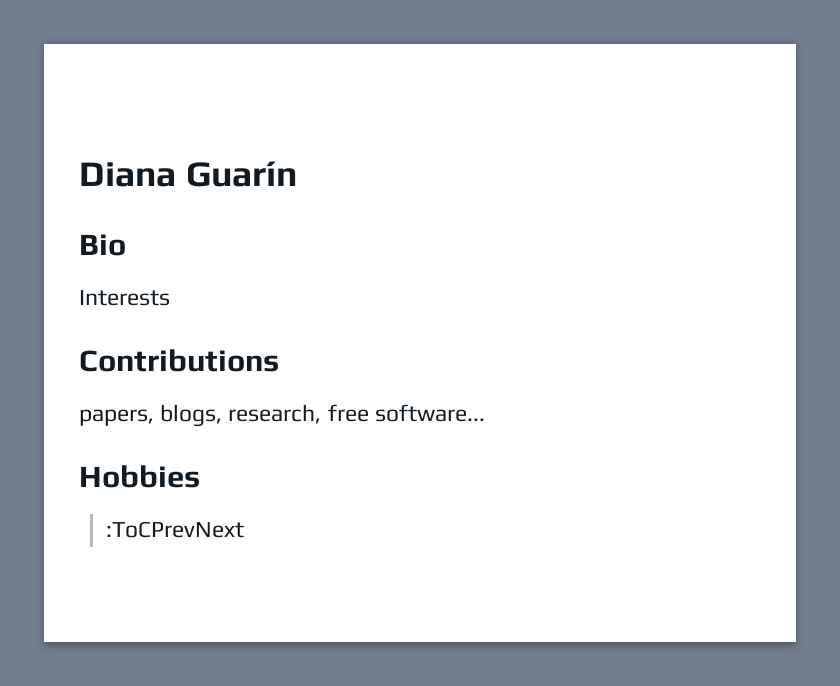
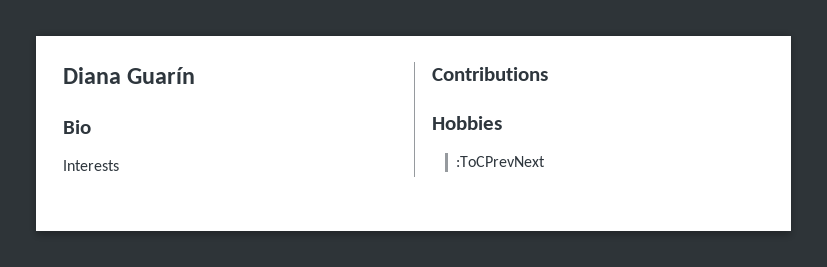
- papers, blogs, research, free software...

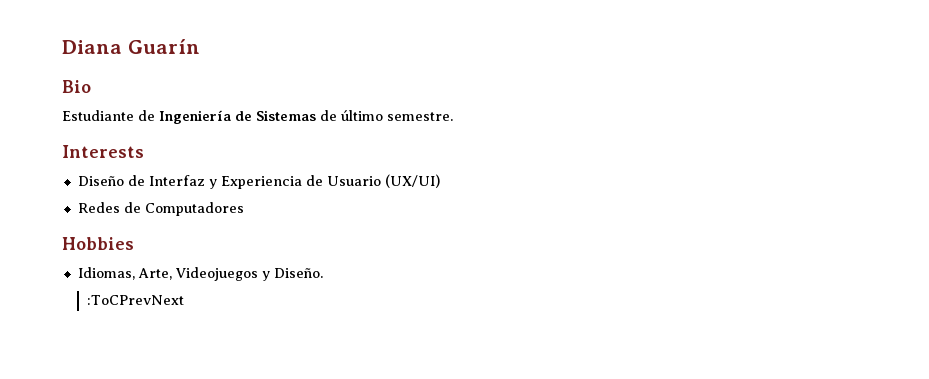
+ Estudiante de Ingeniería de Sistemas de último semestre.
  Interests
- Contributions
+ Diseño de Interfaz y Experiencia de Usuario (UX/UI)
+ Redes de Computadores
  Hobbies
+ Idiomas, Arte, Videojuegos y Diseño.

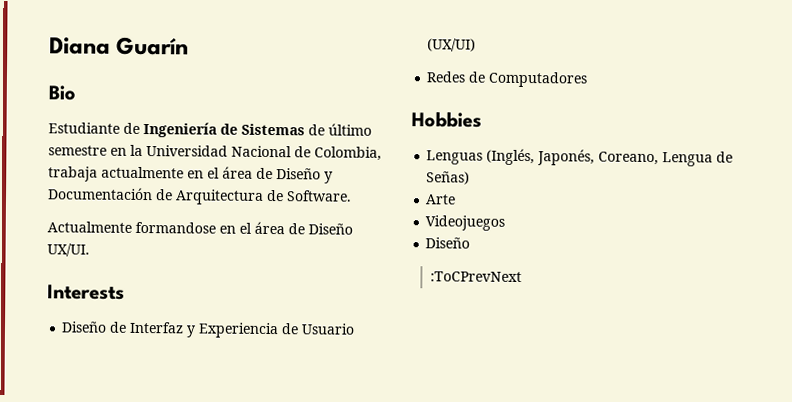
- Estudiante de Ingeniería de Sistemas de último semestre.
+ Estudiante de Ingeniería de Sistemas de último semestre en la Universidad Nacional de Colombia, trabaja actualmente en el área de Diseño y Documentación de Arquitectura de Software.
+ Actualmente formandose en el área de Diseño UX/UI.
- Idiomas, Arte, Videojuegos y Diseño.
+ Lenguas (Inglés, Japonés, Coreano, Lengua de Señas)
+ Arte
+ Videojuegos
+ Diseño

